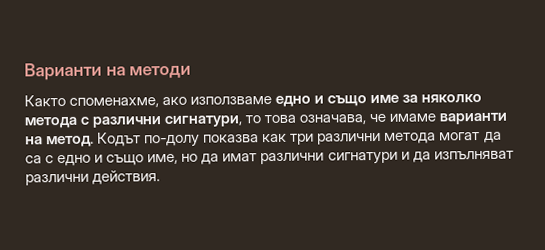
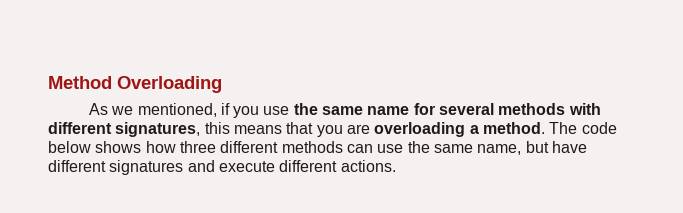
- Варианти на методи
- Както споменахме, ако използваме едно и също име за няколко метода с различни сигнатури, то това означава, че имаме варианти на метод. Кодът по-долу показва как три различни метода могат да са с едно и също име, но да имат различни сигнатури и да изпълняват различни действия.
+ Method Overloading
+ As we mentioned, if you use the same name for several methods with different signatures, this means that you are overloading a method. The code below shows how three different methods can use the same name, but have different signatures and execute different actions.

